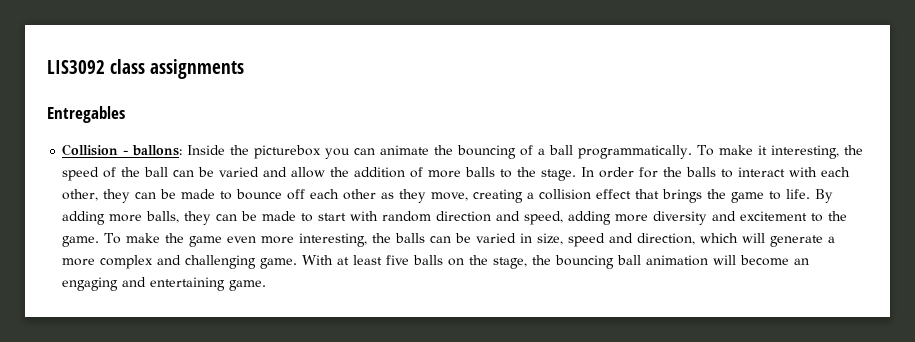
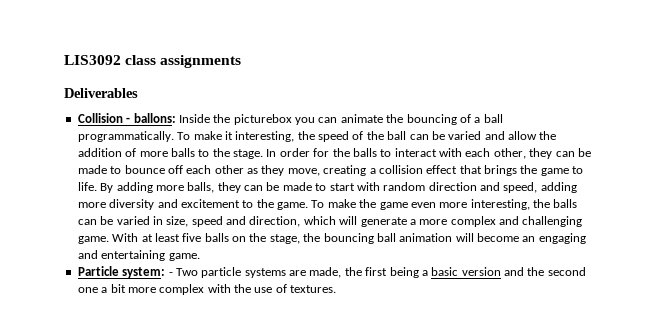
- Entregables
+ Deliverables
+ Particle system: - Two particle systems are made, the first being a basic version and the second one a bit more complex with the use of textures.

